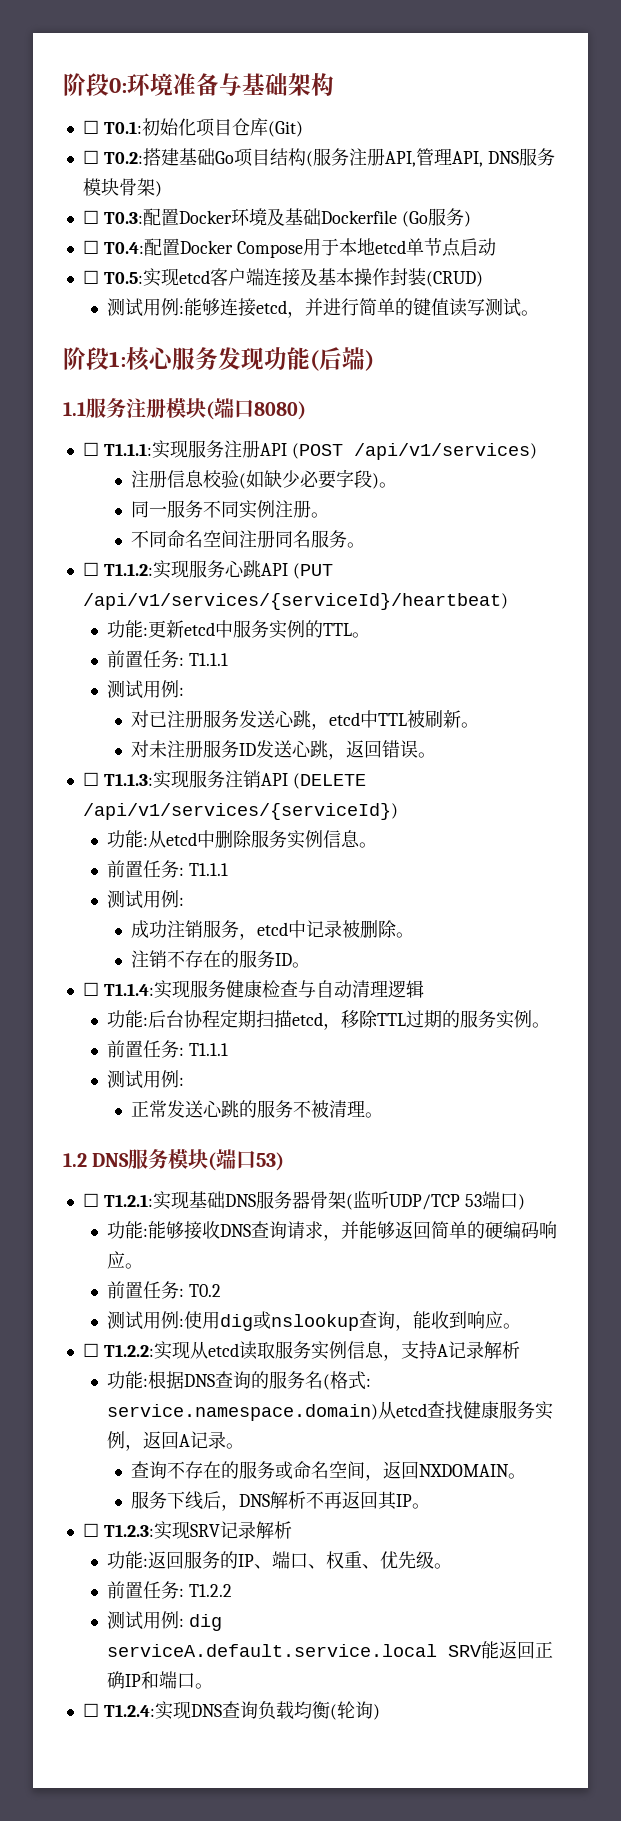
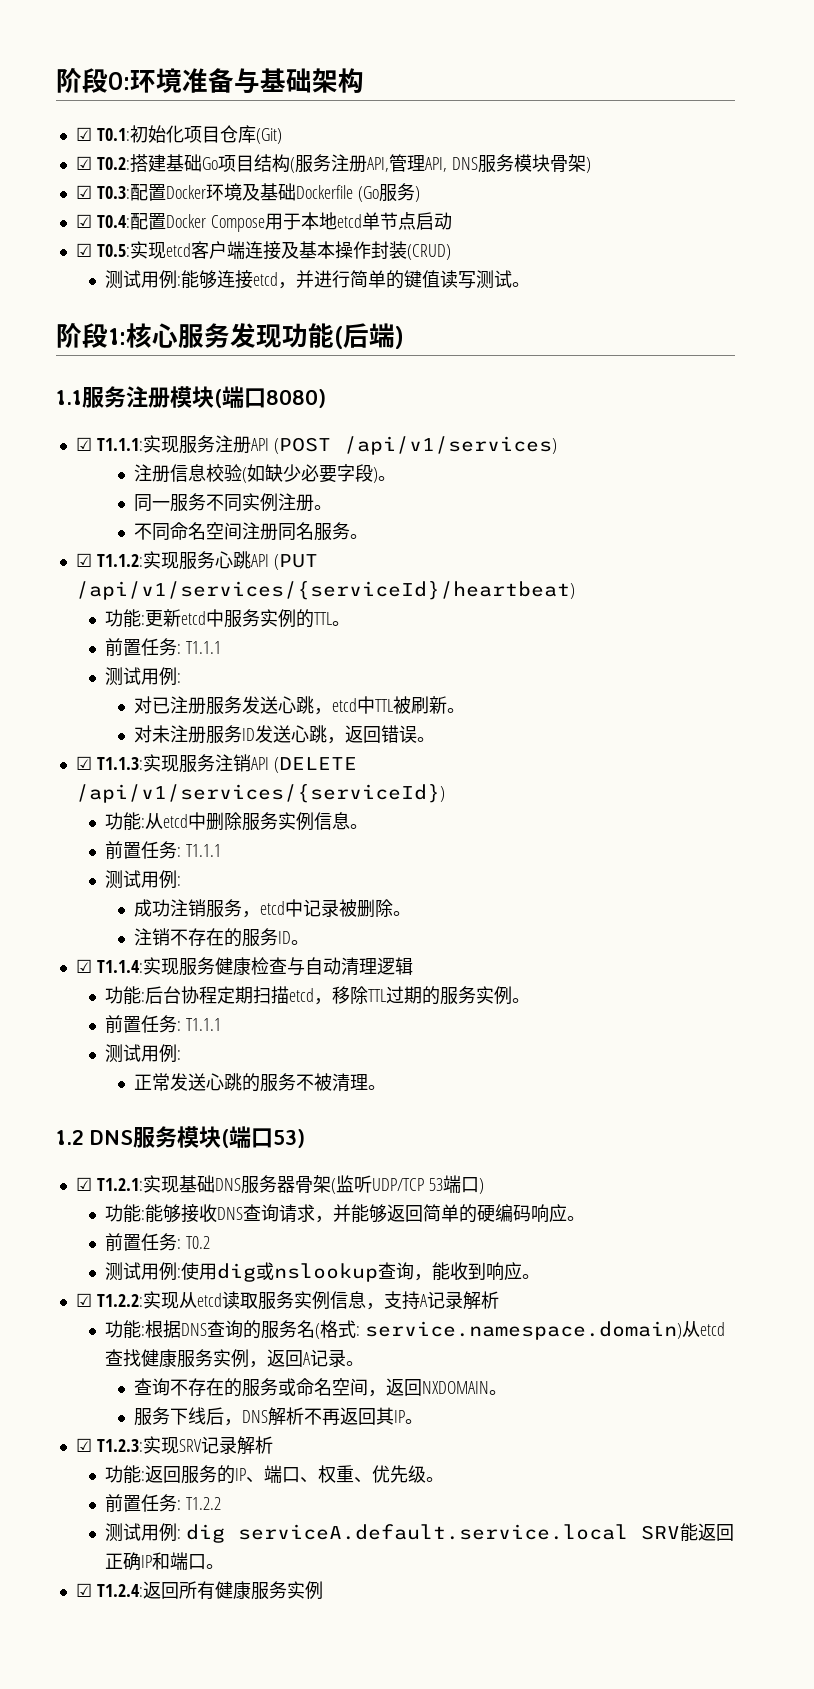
- ☐ T0.1:初始化项目仓库(Git)
+ ☑ T0.1:初始化项目仓库(Git)
- ☐ T0.2:搭建基础Go项目结构(服务注册API,管理API, DNS服务模块骨架)
+ ☑ T0.2:搭建基础Go项目结构(服务注册API,管理API, DNS服务模块骨架)
- ☐ T0.3:配置Docker环境及基础Dockerfile (Go服务)
+ ☑ T0.3:配置Docker环境及基础Dockerfile (Go服务)
- ☐ T0.4:配置Docker Compose用于本地etcd单节点启动
+ ☑ T0.4:配置Docker Compose用于本地etcd单节点启动
- ☐ T0.5:实现etcd客户端连接及基本操作封装(CRUD)
+ ☑ T0.5:实现etcd客户端连接及基本操作封装(CRUD)
- ☐ T1.1.1:实现服务注册API (POST /api/v1/services)
+ ☑ T1.1.1:实现服务注册API (POST /api/v1/services)
- ☐ T1.1.2:实现服务心跳API (PUT /api/v1/services/{serviceId}/heartbeat)
+ ☑ T1.1.2:实现服务心跳API (PUT /api/v1/services/{serviceId}/heartbeat)
- ☐ T1.1.3:实现服务注销API (DELETE /api/v1/services/{serviceId})
+ ☑ T1.1.3:实现服务注销API (DELETE /api/v1/services/{serviceId})
- ☐ T1.1.4:实现服务健康检查与自动清理逻辑
+ ☑ T1.1.4:实现服务健康检查与自动清理逻辑
- ☐ T1.2.1:实现基础DNS服务器骨架(监听UDP/TCP 53端口)
+ ☑ T1.2.1:实现基础DNS服务器骨架(监听UDP/TCP 53端口)
- ☐ T1.2.2:实现从etcd读取服务实例信息，支持A记录解析
+ ☑ T1.2.2:实现从etcd读取服务实例信息，支持A记录解析
- ☐ T1.2.3:实现SRV记录解析
+ ☑ T1.2.3:实现SRV记录解析
- ☐ T1.2.4:实现DNS查询负载均衡(轮询)
+ ☑ T1.2.4:返回所有健康服务实例

